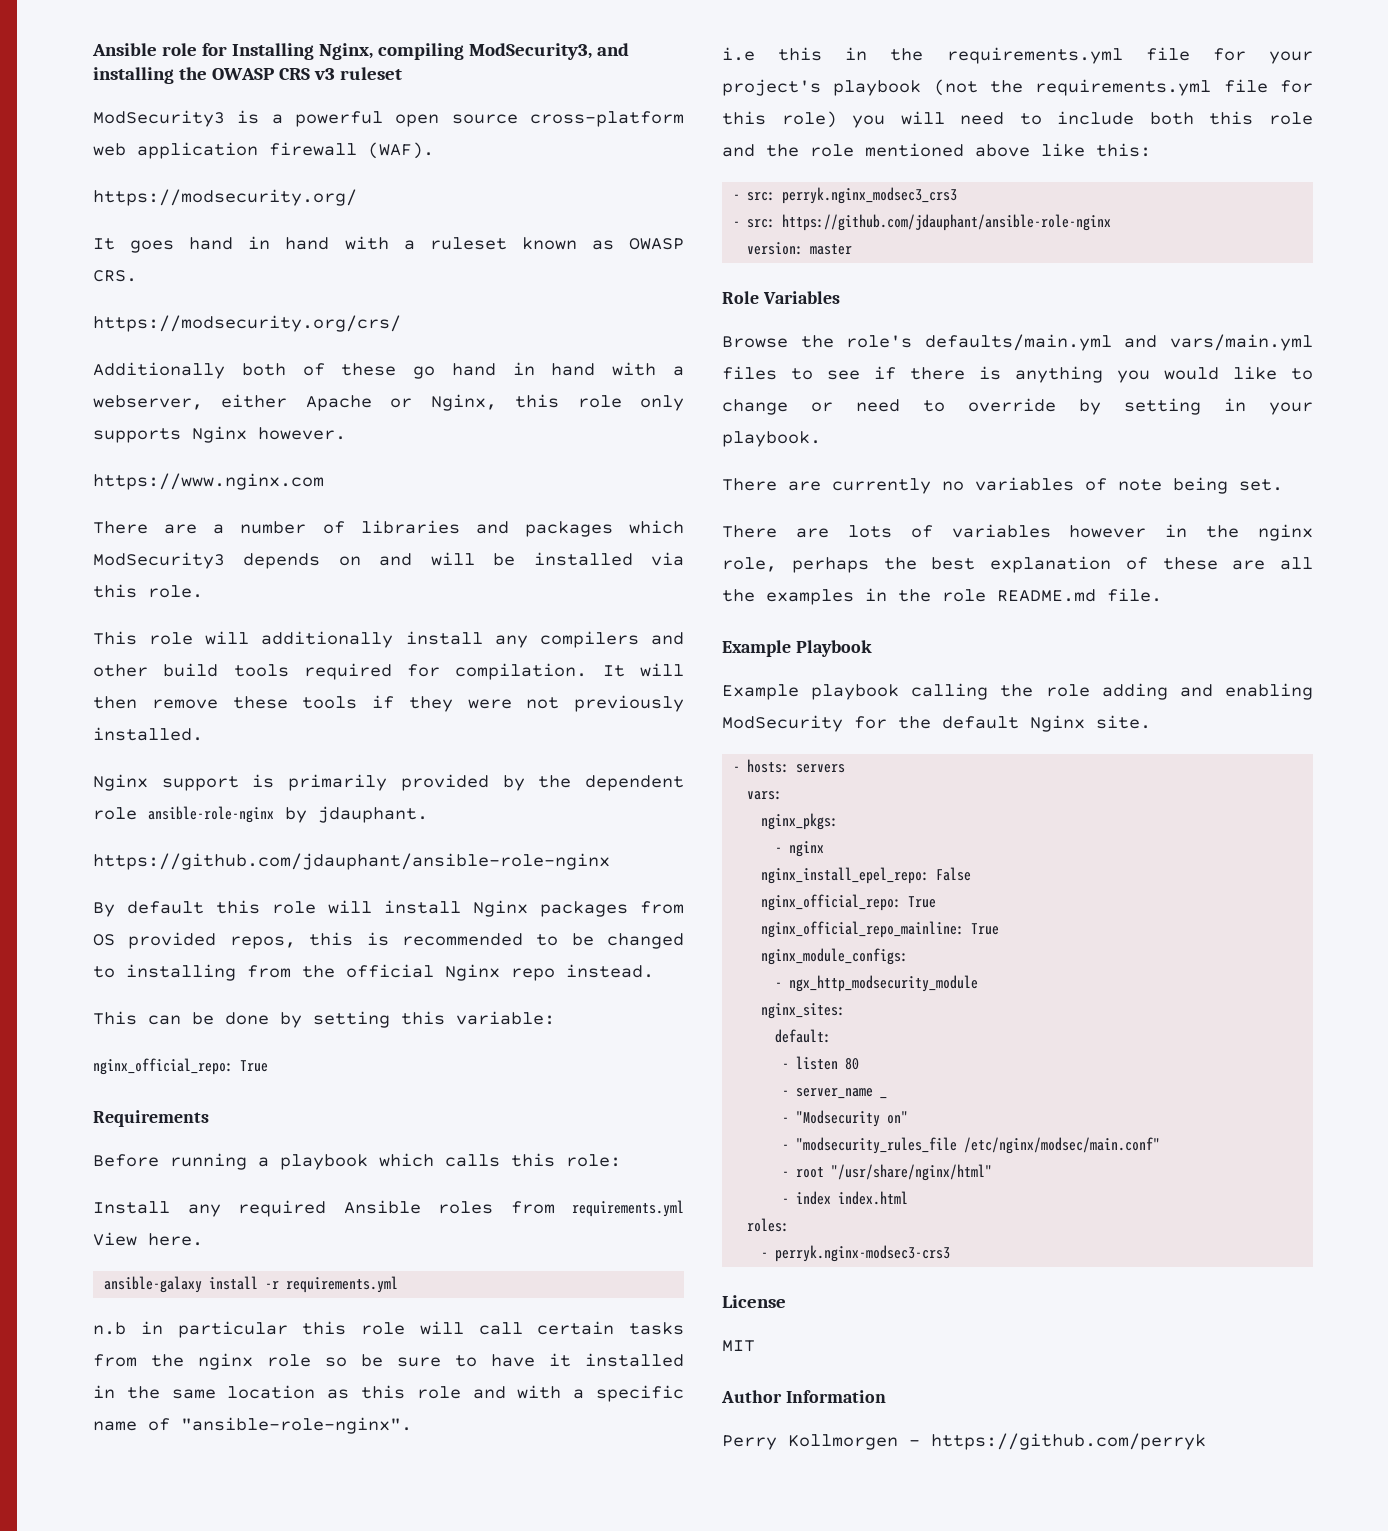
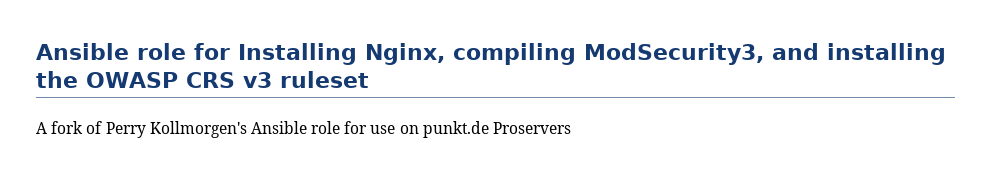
- ModSecurity3 is a powerful open source cross-platform web application firewall (WAF).
- https://modsecurity.org/
- It goes hand in hand with a ruleset known as OWASP CRS.
- https://modsecurity.org/crs/
- Additionally both of these go hand in hand with a webserver, either Apache or Nginx, this role only supports Nginx however.
- https://www.nginx.com
- There are a number of libraries and packages which ModSecurity3 depends on and will be installed via this role.
- This role will additionally install any compilers and other build tools required for compilation. It will then remove these tools if they were not previously installed.
- Nginx support is primarily provided by the dependent role ansible-role-nginx by jdauphant.
- https://github.com/jdauphant/ansible-role-nginx
- By default this role will install Nginx packages from OS provided repos, this is recommended to be changed to installing from the official Nginx repo instead.
- This can be done by setting this variable:
- nginx_official_repo: True
- Requirements
- Before running a playbook which calls this role:
- Install any required Ansible roles from requirements.yml View here.
- ansible-galaxy install -r requirements.yml
- n.b in particular this role will call certain tasks from the nginx role so be sure to have it installed in the same location as this role and with a specific name of "ansible-role-nginx".
- i.e this in the requirements.yml file for your project's playbook (not the requirements.yml file for this role) you will need to include both this role and the role mentioned above like this:
- - src: perryk.nginx_modsec3_crs3
- - src: https://github.com/jdauphant/ansible-role-nginx
- version: master
- Role Variables
- Browse the role's defaults/main.yml and vars/main.yml files to see if there is anything you would like to change or need to override by setting in your playbook.
- There are currently no variables of note being set.
- There are lots of variables however in the nginx role, perhaps the best explanation of these are all the examples in the role README.md file.
- Example Playbook
- Example playbook calling the role adding and enabling ModSecurity for the default Nginx site.
- - hosts: servers
- vars:
- nginx_pkgs:
- - nginx
- nginx_install_epel_repo: False
- nginx_official_repo: True
- nginx_official_repo_mainline: True
- nginx_module_configs:
- - ngx_http_modsecurity_module
- nginx_sites:
- default:
- - listen 80
- - server_name _
- - "Modsecurity on"
- - "modsecurity_rules_file /etc/nginx/modsec/main.conf"
- - root "/usr/share/nginx/html"
- - index index.html
- roles:
- - perryk.nginx-modsec3-crs3
- License
- MIT
- Author Information
- Perry Kollmorgen - https://github.com/perryk
+ A fork of Perry Kollmorgen's Ansible role for use on punkt.de Proservers

